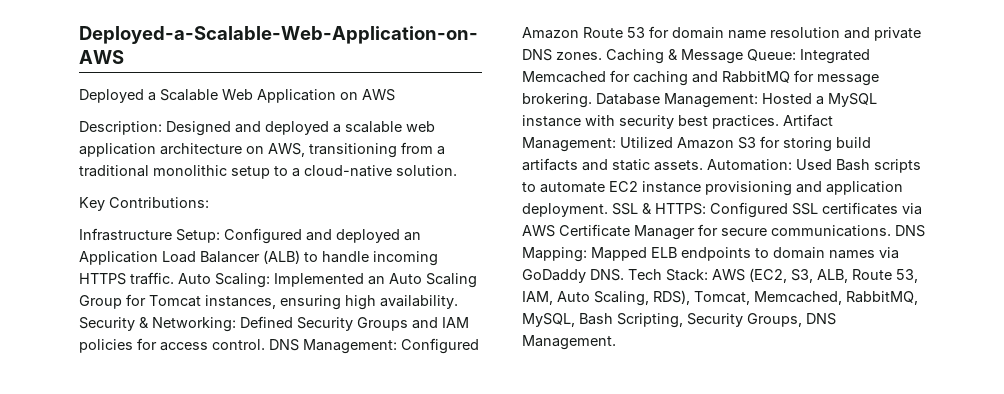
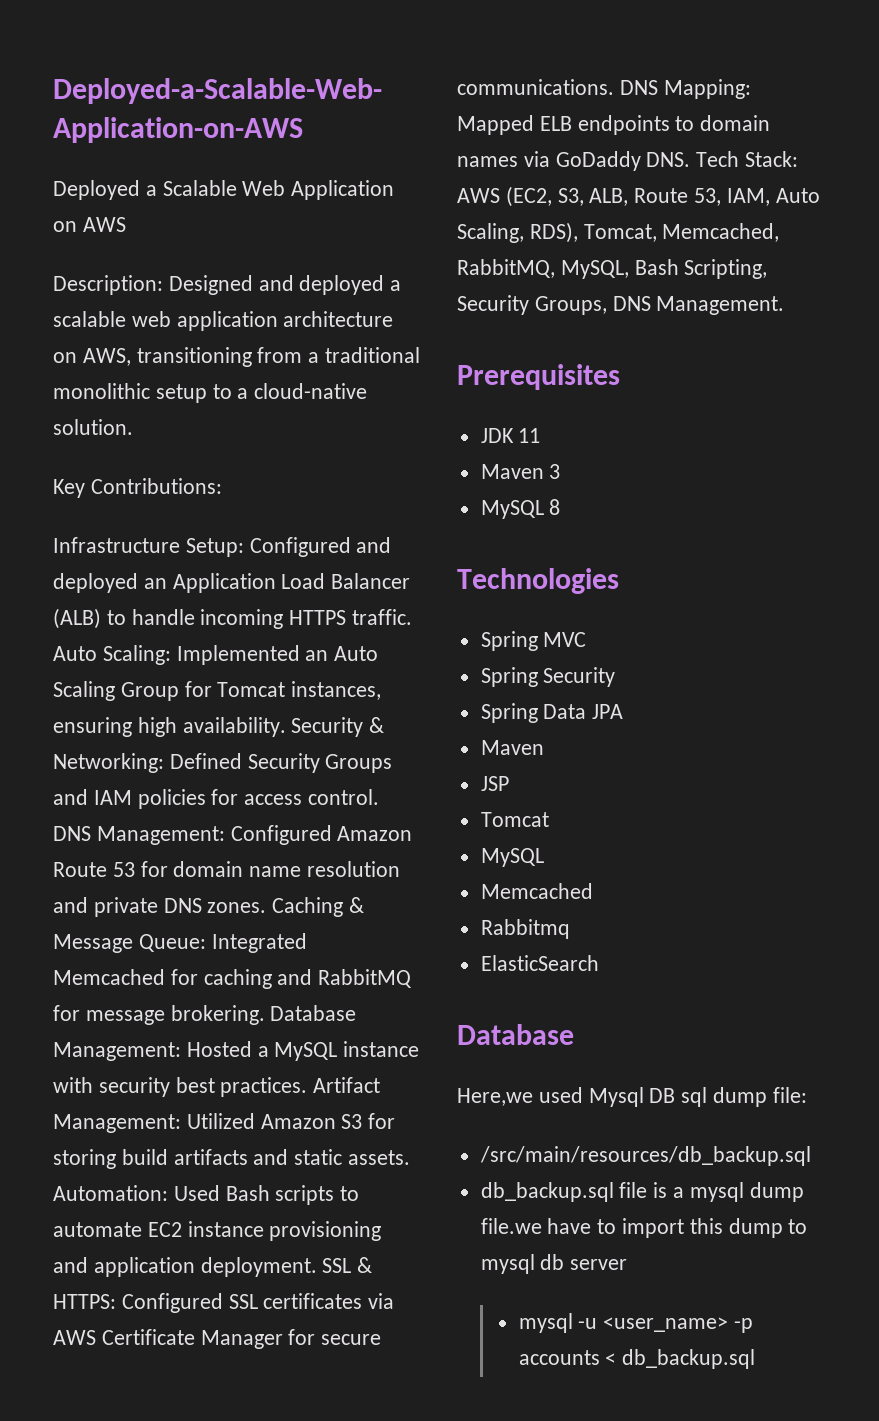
+ Prerequisites
+ JDK 11
+ Maven 3
+ MySQL 8
+ Technologies
+ Spring MVC
+ Spring Security
+ Spring Data JPA
+ Maven
+ JSP
+ Tomcat
+ MySQL
+ Memcached
+ Rabbitmq
+ ElasticSearch
+ Database
+ Here,we used Mysql DB sql dump file:
+ /src/main/resources/db_backup.sql
+ db_backup.sql file is a mysql dump file.we have to import this dump to mysql db server
+ mysql -u <user_name> -p accounts < db_backup.sql

